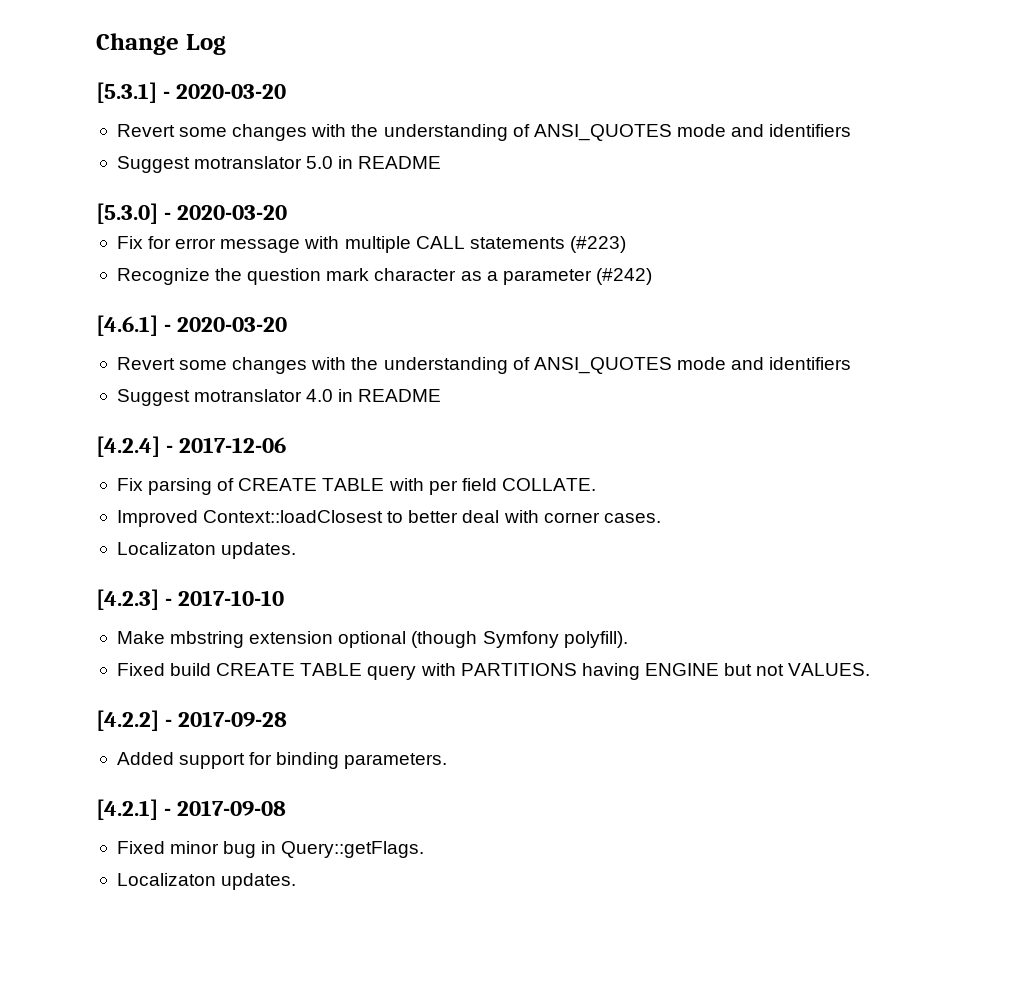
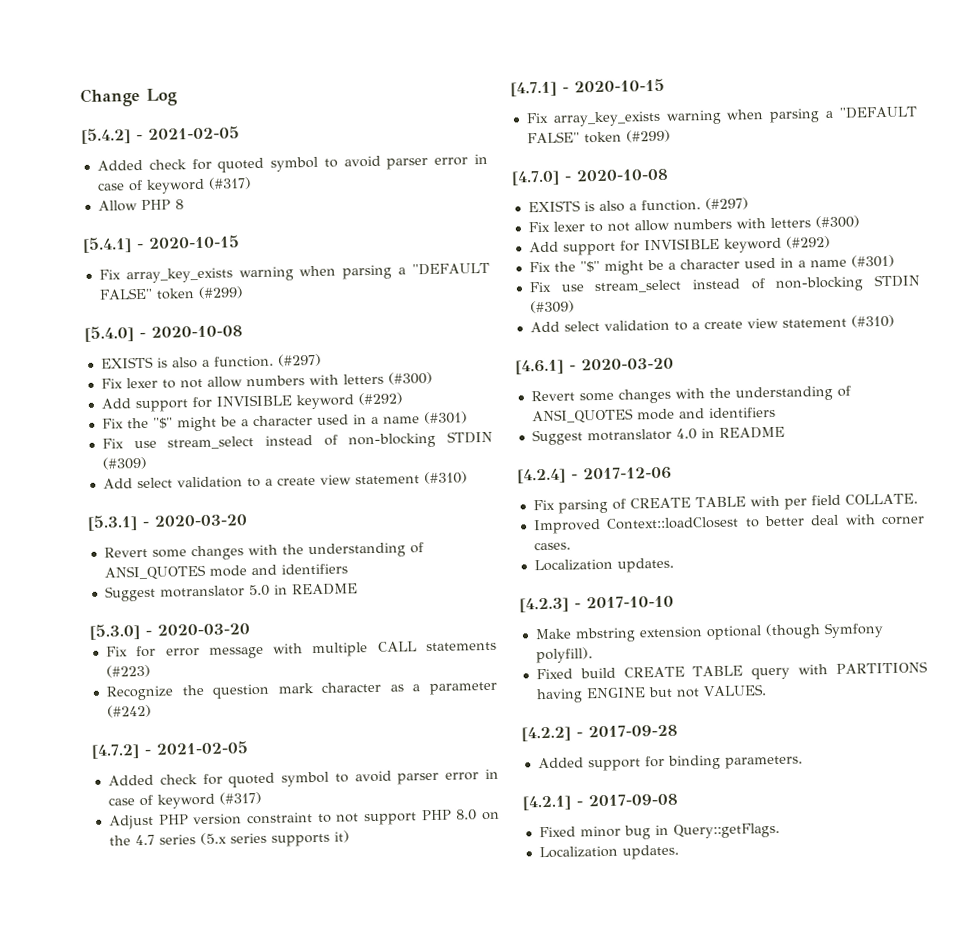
+ [5.4.2] - 2021-02-05
+ Added check for quoted symbol to avoid parser error in case of keyword (#317)
+ Allow PHP 8
+ [5.4.1] - 2020-10-15
+ Fix array_key_exists warning when parsing a "DEFAULT FALSE" token (#299)
+ [5.4.0] - 2020-10-08
+ EXISTS is also a function. (#297)
+ Fix lexer to not allow numbers with letters (#300)
+ Add support for INVISIBLE keyword (#292)
+ Fix the "$" might be a character used in a name (#301)
+ Fix use stream_select instead of non-blocking STDIN (#309)
+ Add select validation to a create view statement (#310)
+ [4.7.2] - 2021-02-05
+ Added check for quoted symbol to avoid parser error in case of keyword (#317)
+ Adjust PHP version constraint to not support PHP 8.0 on the 4.7 series (5.x series supports it)
+ [4.7.1] - 2020-10-15
+ Fix array_key_exists warning when parsing a "DEFAULT FALSE" token (#299)
+ [4.7.0] - 2020-10-08
+ EXISTS is also a function. (#297)
+ Fix lexer to not allow numbers with letters (#300)
+ Add support for INVISIBLE keyword (#292)
+ Fix the "$" might be a character used in a name (#301)
+ Fix use stream_select instead of non-blocking STDIN (#309)
+ Add select validation to a create view statement (#310)
  Improved Context::loadClosest to better deal with corner cases.
- Localizaton updates.
+ Localization updates.
  Fixed minor bug in Query::getFlags.
- Localizaton updates.
+ Localization updates.

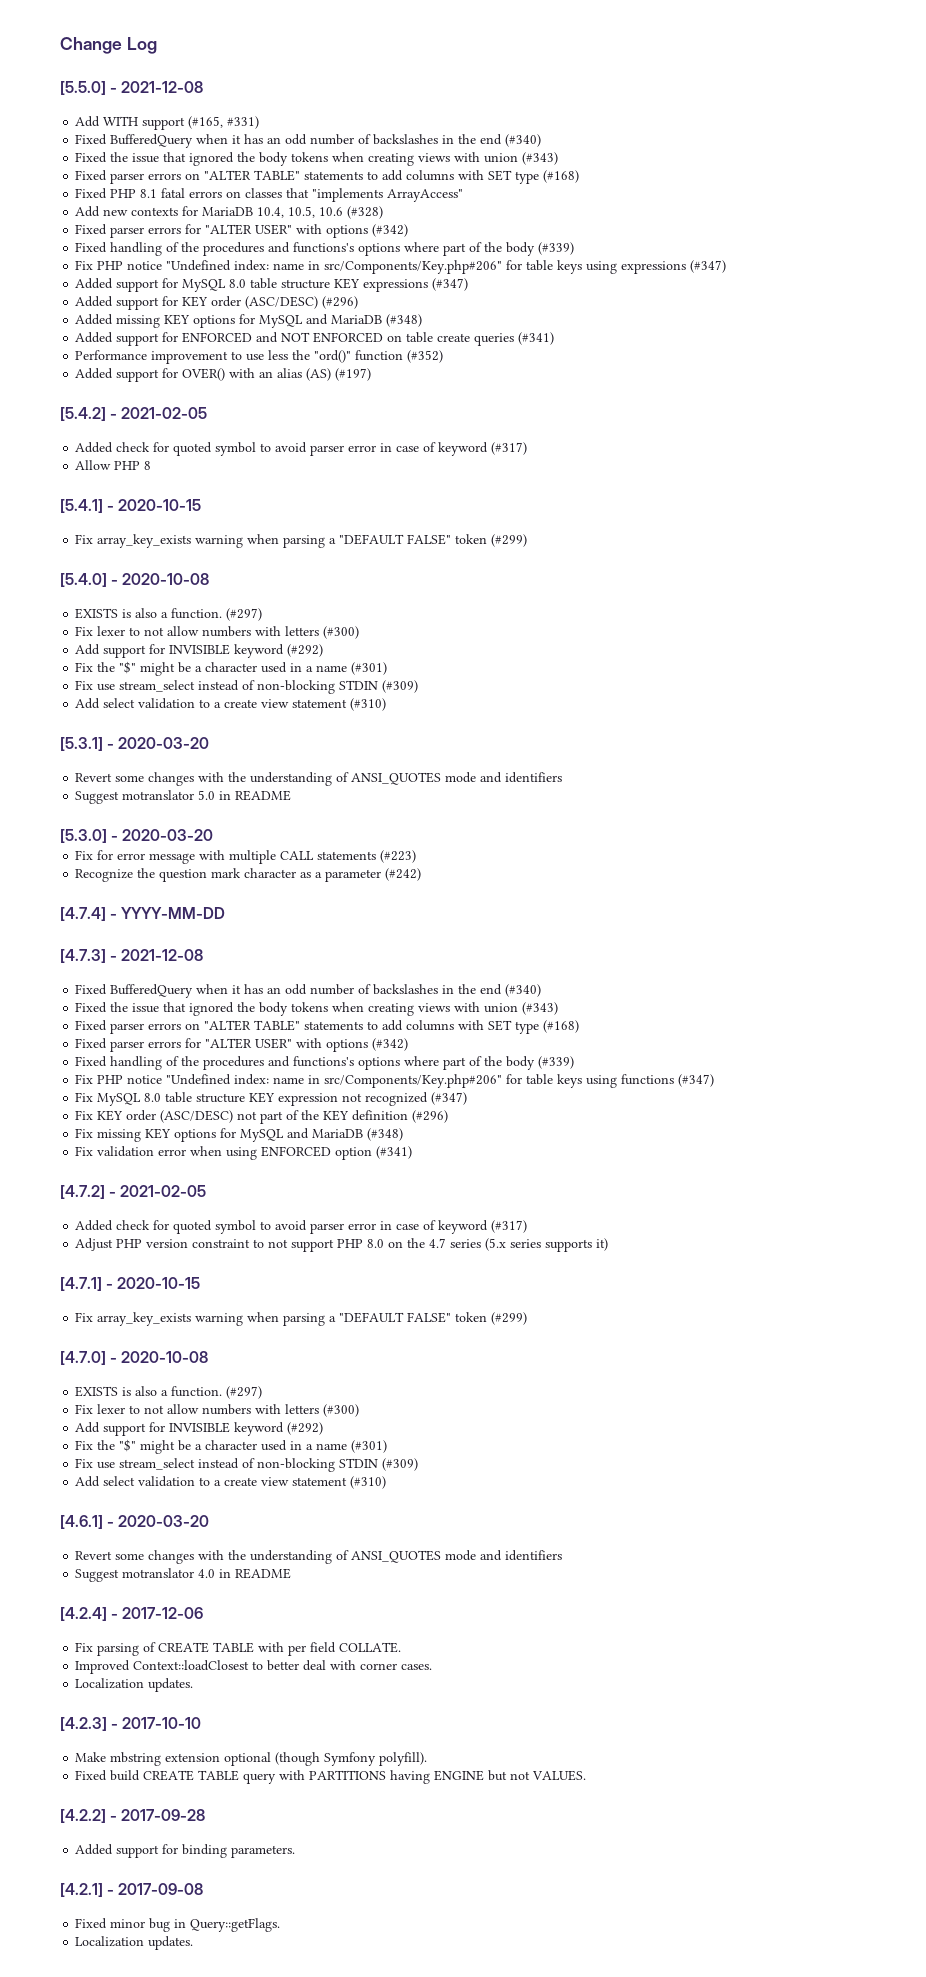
+ [5.5.0] - 2021-12-08
+ Add WITH support (#165, #331)
+ Fixed BufferedQuery when it has an odd number of backslashes in the end (#340)
+ Fixed the issue that ignored the body tokens when creating views with union (#343)
+ Fixed parser errors on "ALTER TABLE" statements to add columns with SET type (#168)
+ Fixed PHP 8.1 fatal errors on classes that "implements ArrayAccess"
+ Add new contexts for MariaDB 10.4, 10.5, 10.6 (#328)
+ Fixed parser errors for "ALTER USER" with options (#342)
+ Fixed handling of the procedures and functions's options where part of the body (#339)
+ Fix PHP notice "Undefined index: name in src/Components/Key.php#206" for table keys using expressions (#347)
+ Added support for MySQL 8.0 table structure KEY expressions (#347)
+ Added support for KEY order (ASC/DESC) (#296)
+ Added missing KEY options for MySQL and MariaDB (#348)
+ Added support for ENFORCED and NOT ENFORCED on table create queries (#341)
+ Performance improvement to use less the "ord()" function (#352)
+ Added support for OVER() with an alias (AS) (#197)
+ [4.7.4] - YYYY-MM-DD
+ [4.7.3] - 2021-12-08
+ Fixed BufferedQuery when it has an odd number of backslashes in the end (#340)
+ Fixed the issue that ignored the body tokens when creating views with union (#343)
+ Fixed parser errors on "ALTER TABLE" statements to add columns with SET type (#168)
+ Fixed parser errors for "ALTER USER" with options (#342)
+ Fixed handling of the procedures and functions's options where part of the body (#339)
+ Fix PHP notice "Undefined index: name in src/Components/Key.php#206" for table keys using functions (#347)
+ Fix MySQL 8.0 table structure KEY expression not recognized (#347)
+ Fix KEY order (ASC/DESC) not part of the KEY definition (#296)
+ Fix missing KEY options for MySQL and MariaDB (#348)
+ Fix validation error when using ENFORCED option (#341)

